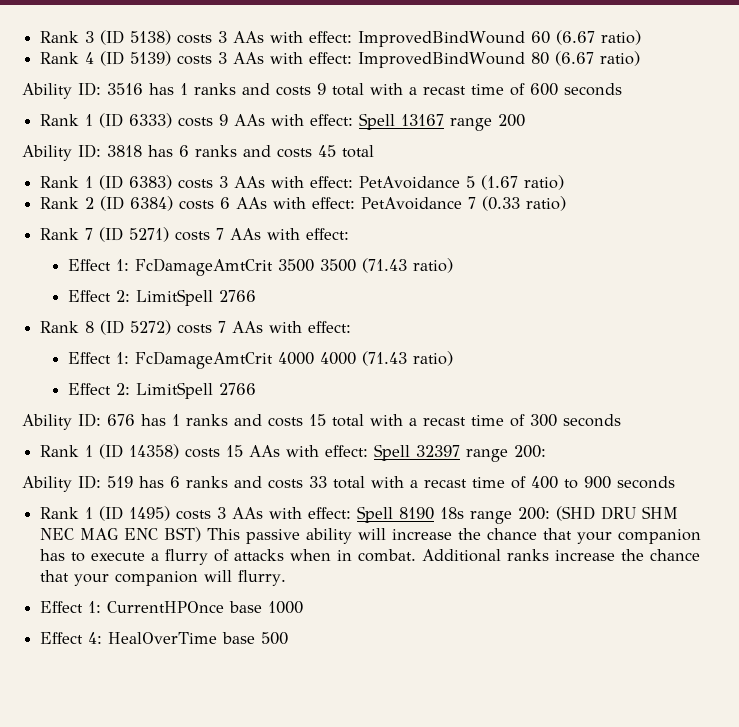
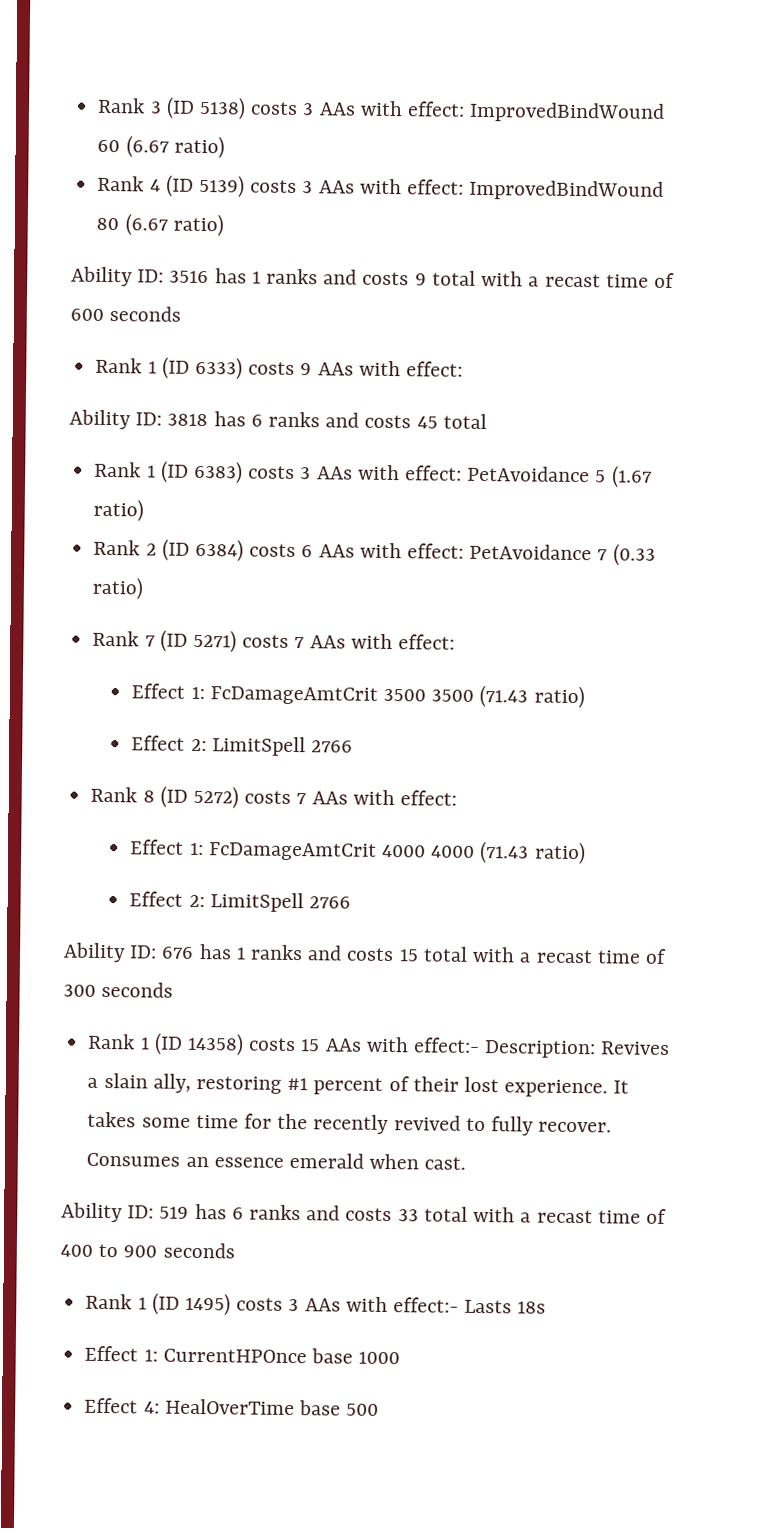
- Rank 1 (ID 6333) costs 9 AAs with effect: Spell 13167 range 200
+ Rank 1 (ID 6333) costs 9 AAs with effect:
- Rank 1 (ID 14358) costs 15 AAs with effect: Spell 32397 range 200:
+ Rank 1 (ID 14358) costs 15 AAs with effect:- Description: Revives a slain ally, restoring #1 percent of their lost experience. It takes some time for the recently revived to fully recover. Consumes an essence emerald when cast.
- Rank 1 (ID 1495) costs 3 AAs with effect: Spell 8190 18s range 200: (SHD DRU SHM NEC MAG ENC BST) This passive ability will increase the chance that your companion has to execute a flurry of attacks when in combat. Additional ranks increase the chance that your companion will flurry.
+ Rank 1 (ID 1495) costs 3 AAs with effect:- Lasts 18s

